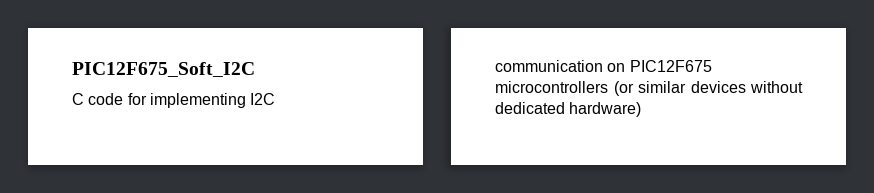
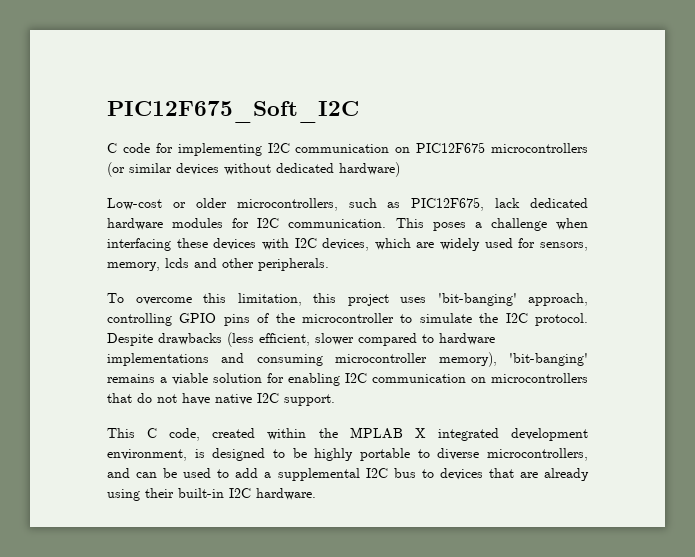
+ Low-cost or older microcontrollers, such as PIC12F675, lack dedicated hardware modules for I2C communication. This poses a challenge when interfacing these devices with I2C devices, which are widely used for sensors, memory, lcds and other peripherals.
+ To overcome this limitation, this project uses 'bit-banging' approach, controlling GPIO pins of the microcontroller to simulate the I2C protocol. Despite drawbacks (less efficient, slower compared to hardware implementations and consuming microcontroller memory), 'bit-banging' remains a viable solution for enabling I2C communication on microcontrollers that do not have native I2C support.
+ This C code, created within the MPLAB X integrated development environment, is designed to be highly portable to diverse microcontrollers, and can be used to add a supplemental I2C bus to devices that are already using their built-in I2C hardware.

